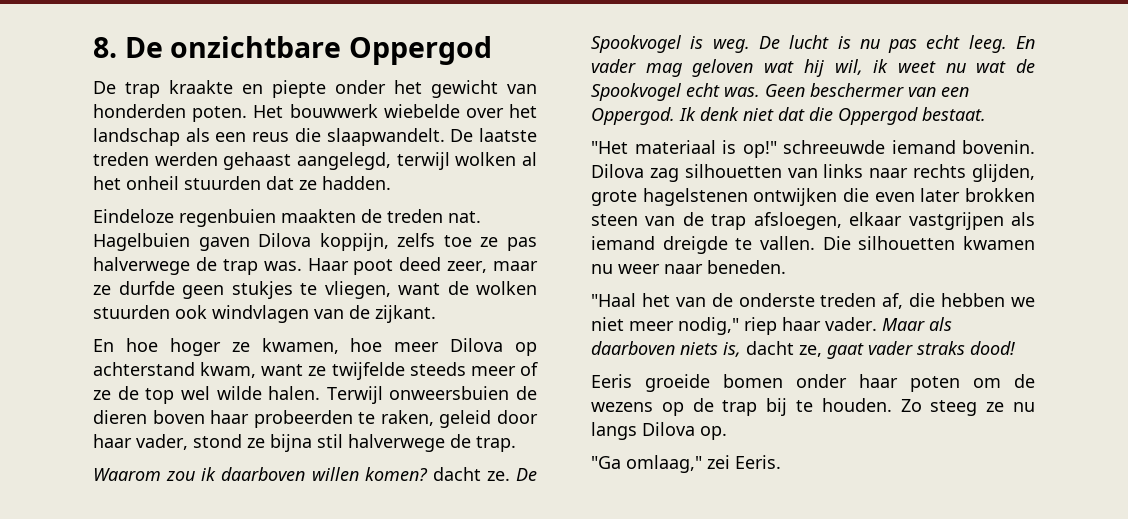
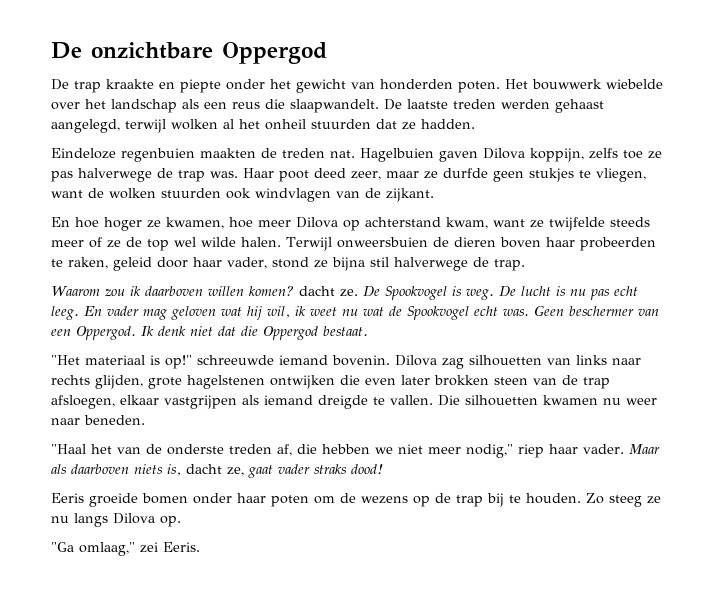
- 8. De onzichtbare Oppergod
+ De onzichtbare Oppergod

